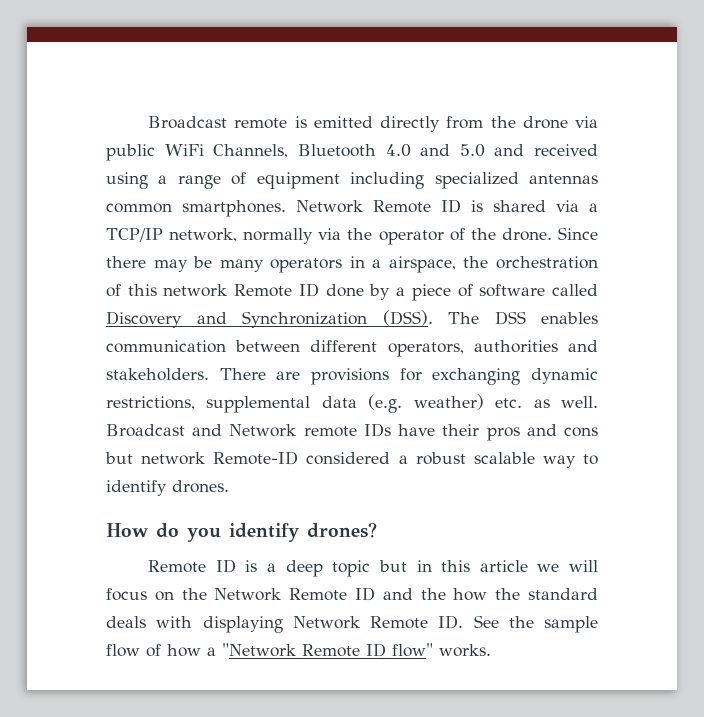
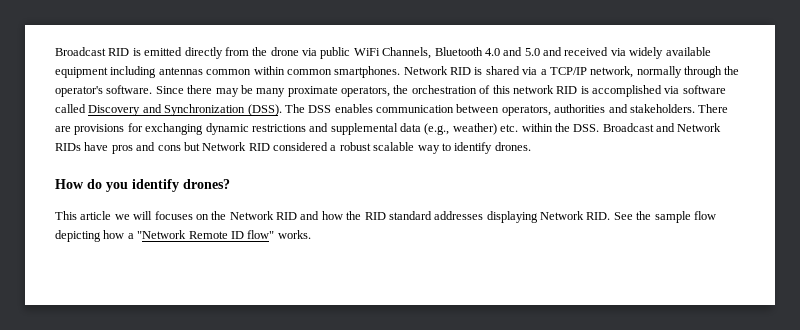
- Broadcast remote is emitted directly from the drone via public WiFi Channels, Bluetooth 4.0 and 5.0 and received using a range of equipment including specialized antennas common smartphones. Network Remote ID is shared via a TCP/IP network, normally via the operator of the drone.
+ Broadcast RID is emitted directly from the drone via public WiFi Channels, Bluetooth 4.0 and 5.0 and received via widely available equipment including antennas common within common smartphones. Network RID is shared via a TCP/IP network, normally through the operator's software.
- Since there may be many operators in a airspace, the orchestration of this network Remote ID done by a piece of software called Discovery and Synchronization (DSS).
+ Since there may be many proximate operators, the orchestration of this network RID is accomplished via software called Discovery and Synchronization (DSS).
- The DSS enables communication between different operators, authorities and stakeholders.
+ The DSS enables communication between operators, authorities and stakeholders.
- There are provisions for exchanging dynamic restrictions, supplemental data (e.g. weather) etc. as well. Broadcast and Network remote IDs have their pros and cons but network Remote-ID considered a robust scalable way to identify drones.
+ There are provisions for exchanging dynamic restrictions and supplemental data (e.g., weather) etc. within the DSS. Broadcast and Network RIDs have pros and cons but Network RID considered a robust scalable way to identify drones.
- Remote ID is a deep topic but in this article we will focus on the Network Remote ID and the how the standard deals with displaying Network Remote ID. See the sample flow of how a "Network Remote ID flow" works.
+ This article we will focuses on the Network RID and how the RID standard addresses displaying Network RID. See the sample flow depicting how a "Network Remote ID flow" works.

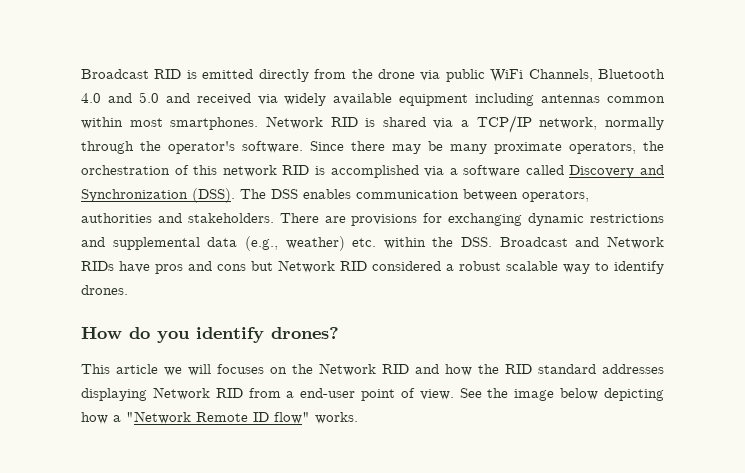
- Broadcast RID is emitted directly from the drone via public WiFi Channels, Bluetooth 4.0 and 5.0 and received via widely available equipment including antennas common within common smartphones.
+ Broadcast RID is emitted directly from the drone via public WiFi Channels, Bluetooth 4.0 and 5.0 and received via widely available equipment including antennas common within most smartphones.
- Since there may be many proximate operators, the orchestration of this network RID is accomplished via software called Discovery and Synchronization (DSS).
+ Since there may be many proximate operators, the orchestration of this network RID is accomplished via a software called Discovery and Synchronization (DSS).
- This article we will focuses on the Network RID and how the RID standard addresses displaying Network RID. See the sample flow depicting how a "Network Remote ID flow" works.
+ This article we will focuses on the Network RID and how the RID standard addresses displaying Network RID from a end-user point of view. See the image below depicting how a "Network Remote ID flow" works.

